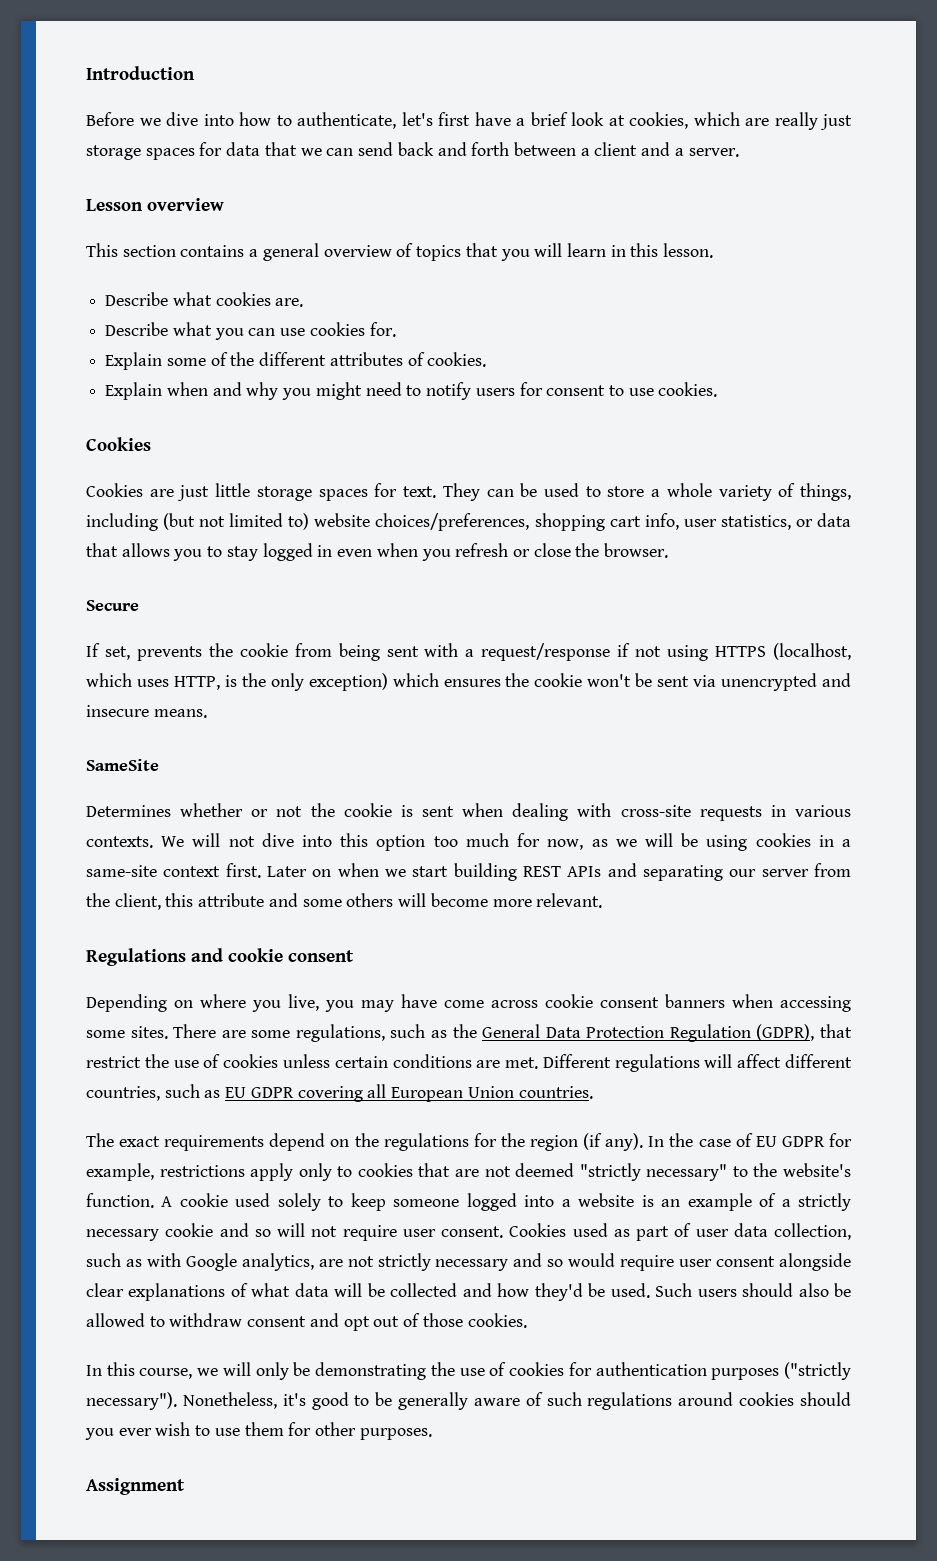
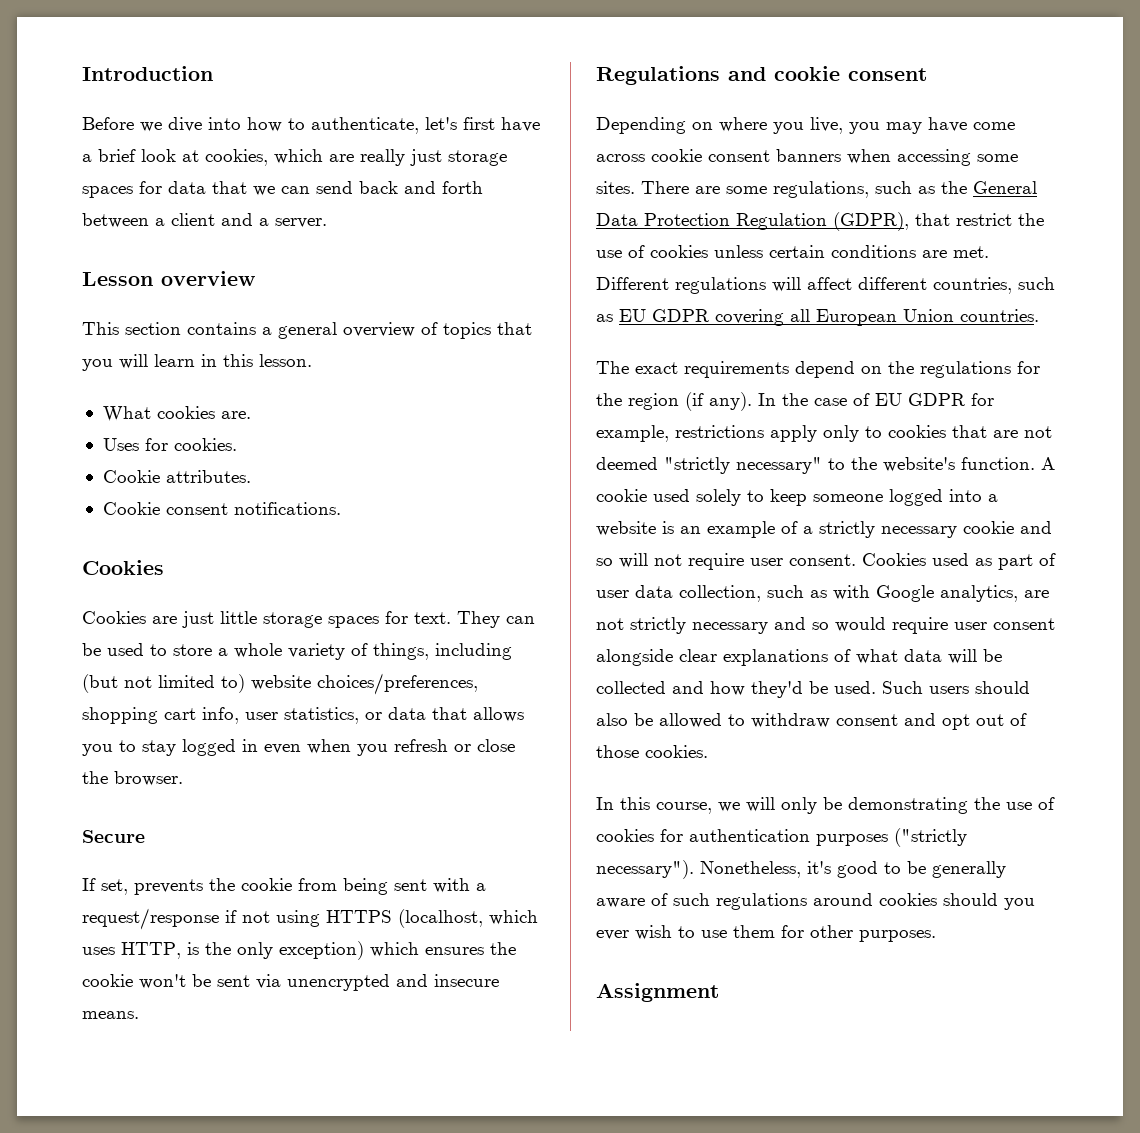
- Describe what cookies are.
+ What cookies are.
- Describe what you can use cookies for.
- Explain some of the different attributes of cookies.
- Explain when and why you might need to notify users for consent to use cookies.
+ Uses for cookies.
+ Cookie attributes.
+ Cookie consent notifications.
- SameSite
- Determines whether or not the cookie is sent when dealing with cross-site requests in various contexts. We will not dive into this option too much for now, as we will be using cookies in a same-site context first. Later on when we start building REST APIs and separating our server from the client, this attribute and some others will become more relevant.

